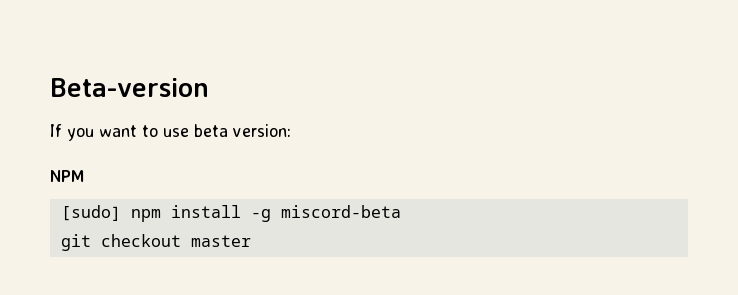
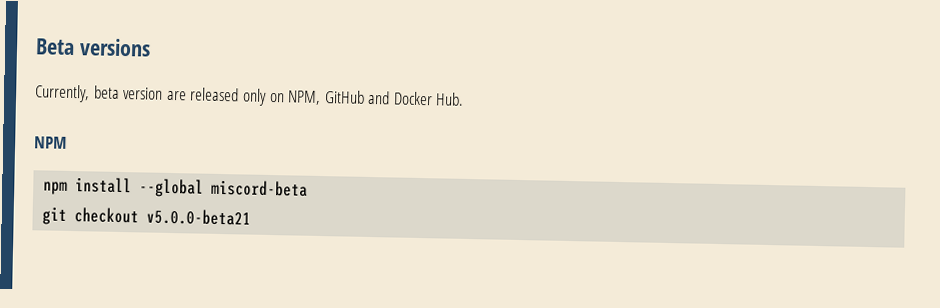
- Beta-version
- If you want to use beta version:
+ Beta versions
+ Currently, beta version are released only on NPM, GitHub and Docker Hub.
- [sudo] npm install -g miscord-beta
+ npm install --global miscord-beta
- git checkout master
+ git checkout v5.0.0-beta21

